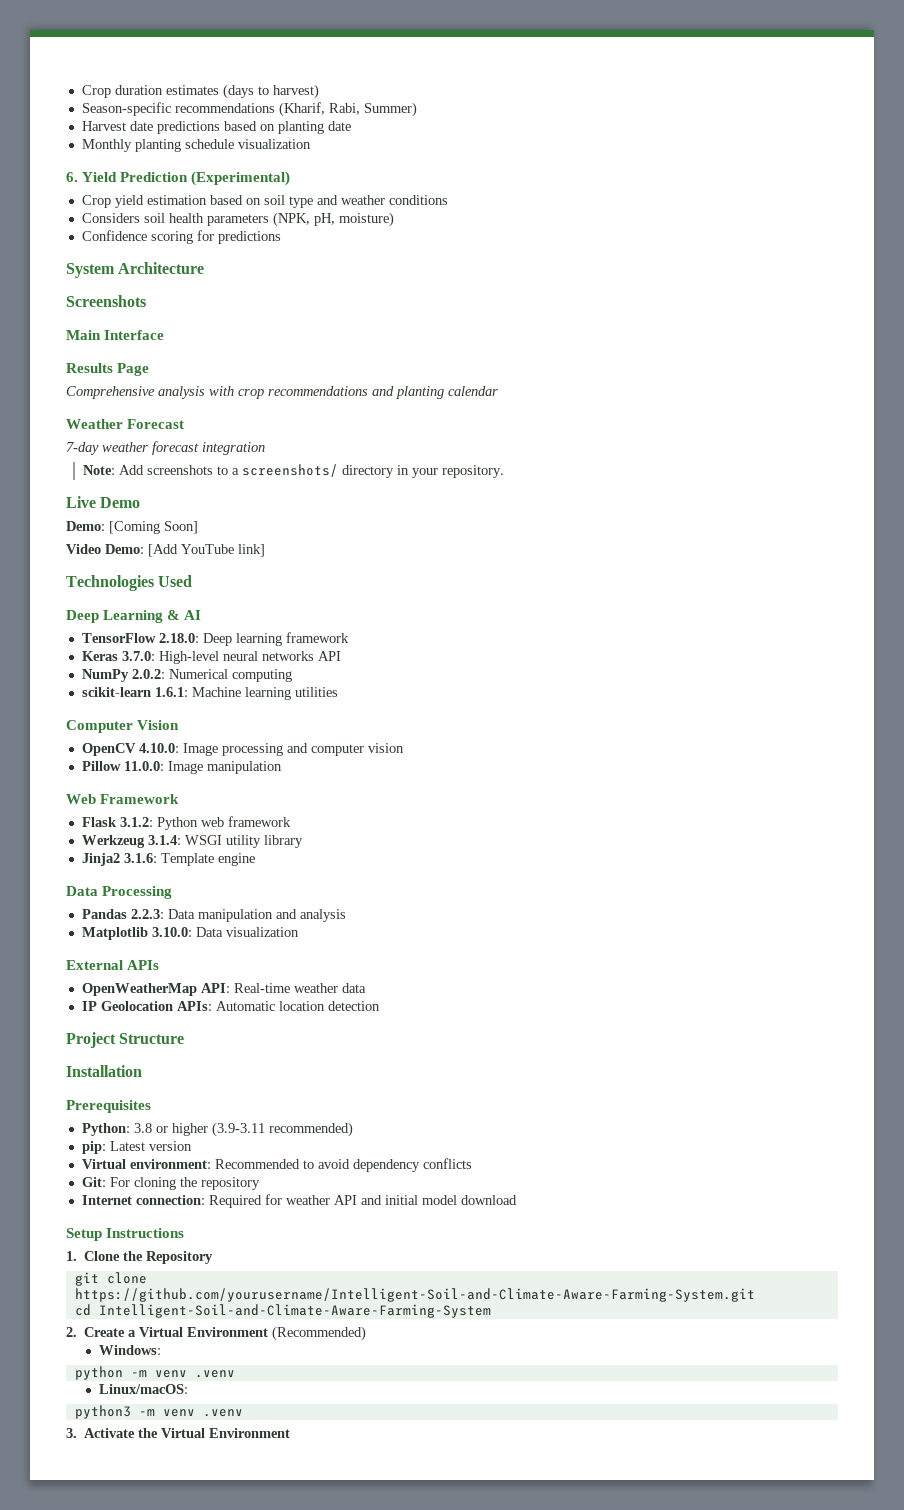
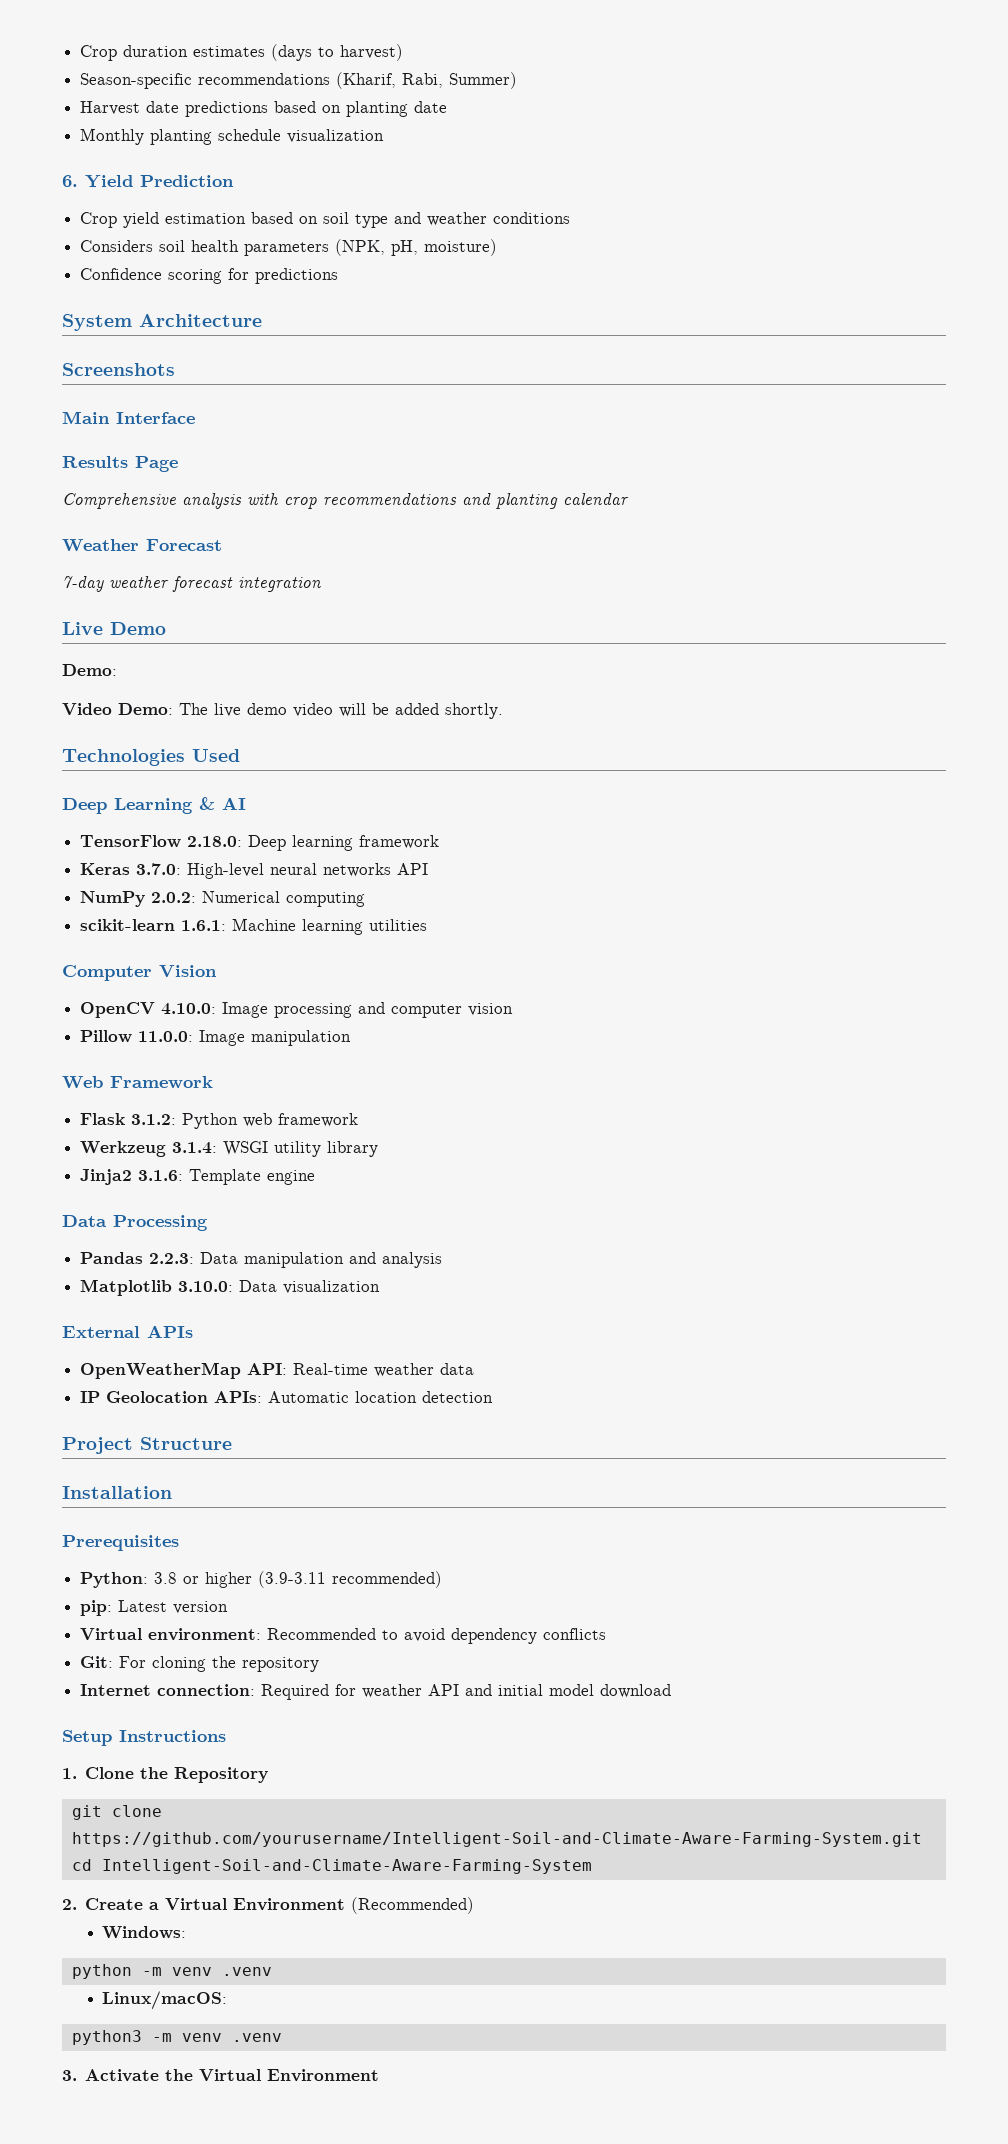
- 6. Yield Prediction (Experimental)
+ 6. Yield Prediction
- Note: Add screenshots to a screenshots/ directory in your repository.
  Live Demo
- Demo: [Coming Soon]
+ Demo:
- Video Demo: [Add YouTube link]
+ Video Demo: The live demo video will be added shortly.

